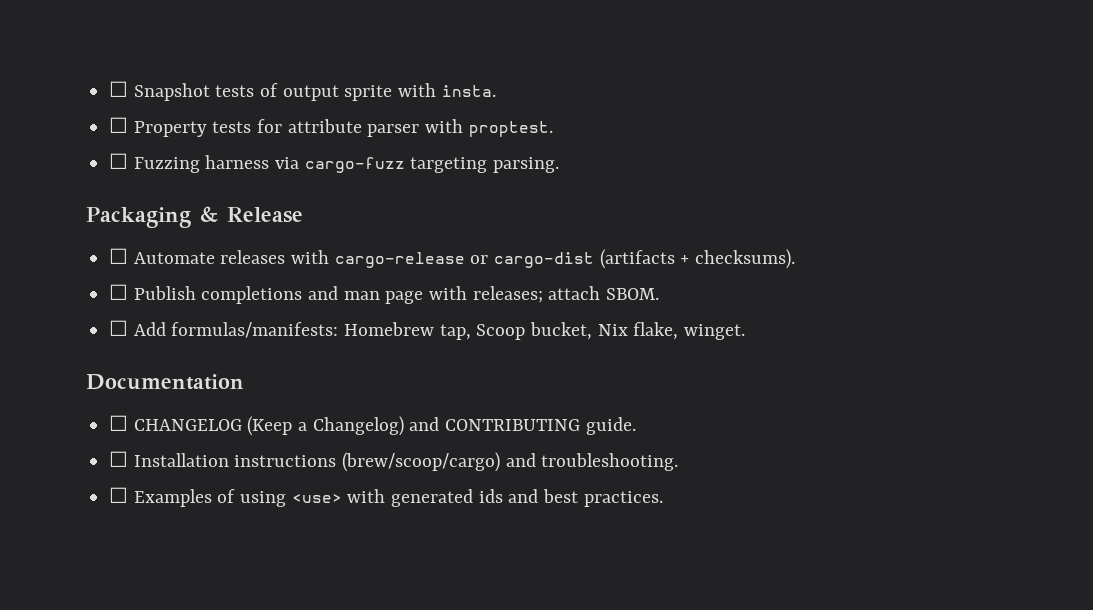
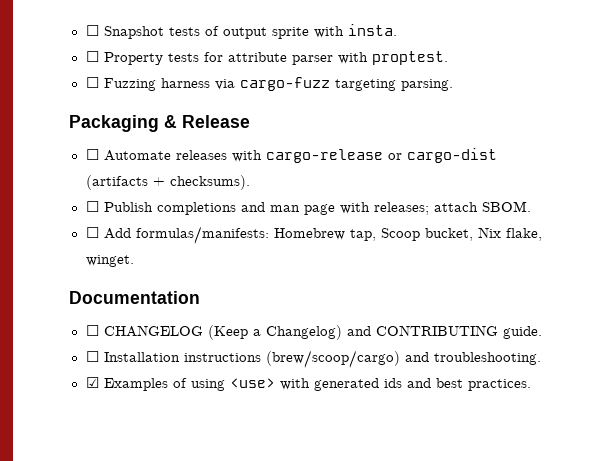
- ☐ Examples of using <use> with generated ids and best practices.
+ ☑ Examples of using <use> with generated ids and best practices.

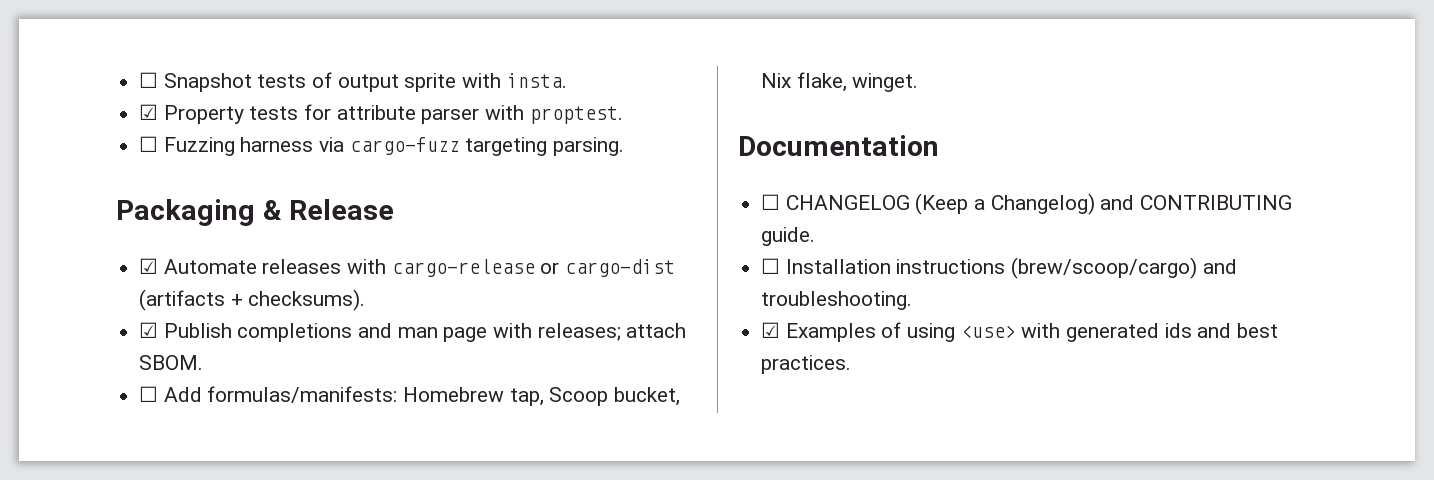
- ☐ Property tests for attribute parser with proptest.
+ ☑ Property tests for attribute parser with proptest.
- ☐ Automate releases with cargo-release or cargo-dist (artifacts + checksums).
+ ☑ Automate releases with cargo-release or cargo-dist (artifacts + checksums).
- ☐ Publish completions and man page with releases; attach SBOM.
+ ☑ Publish completions and man page with releases; attach SBOM.

